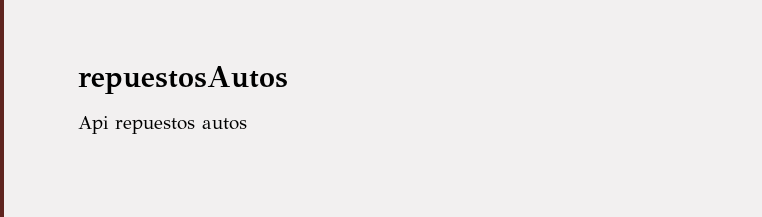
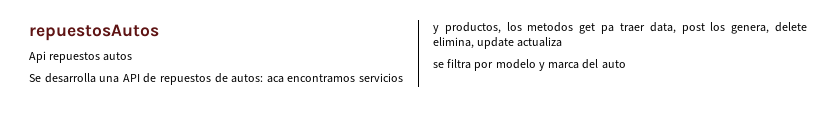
+ Se desarrolla una API de repuestos de autos: aca encontramos servicios y productos, los metodos get pa traer data, post los genera, delete elimina, update actualiza
+ se filtra por modelo y marca del auto

